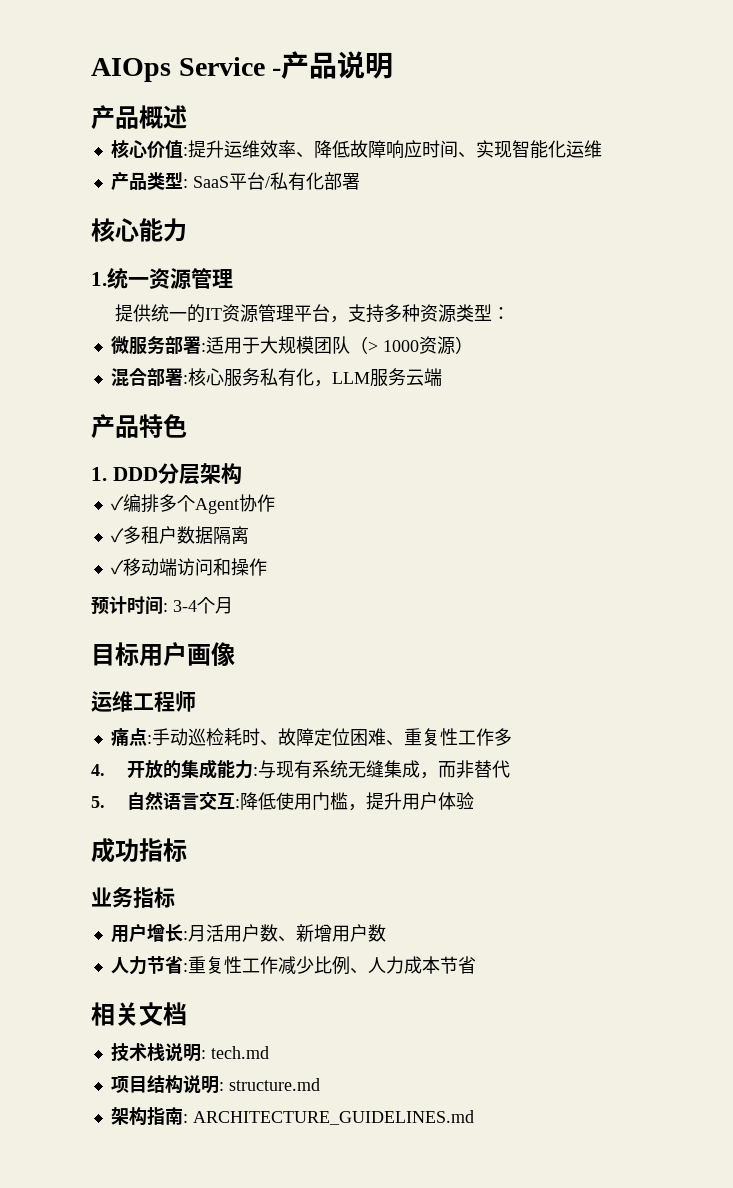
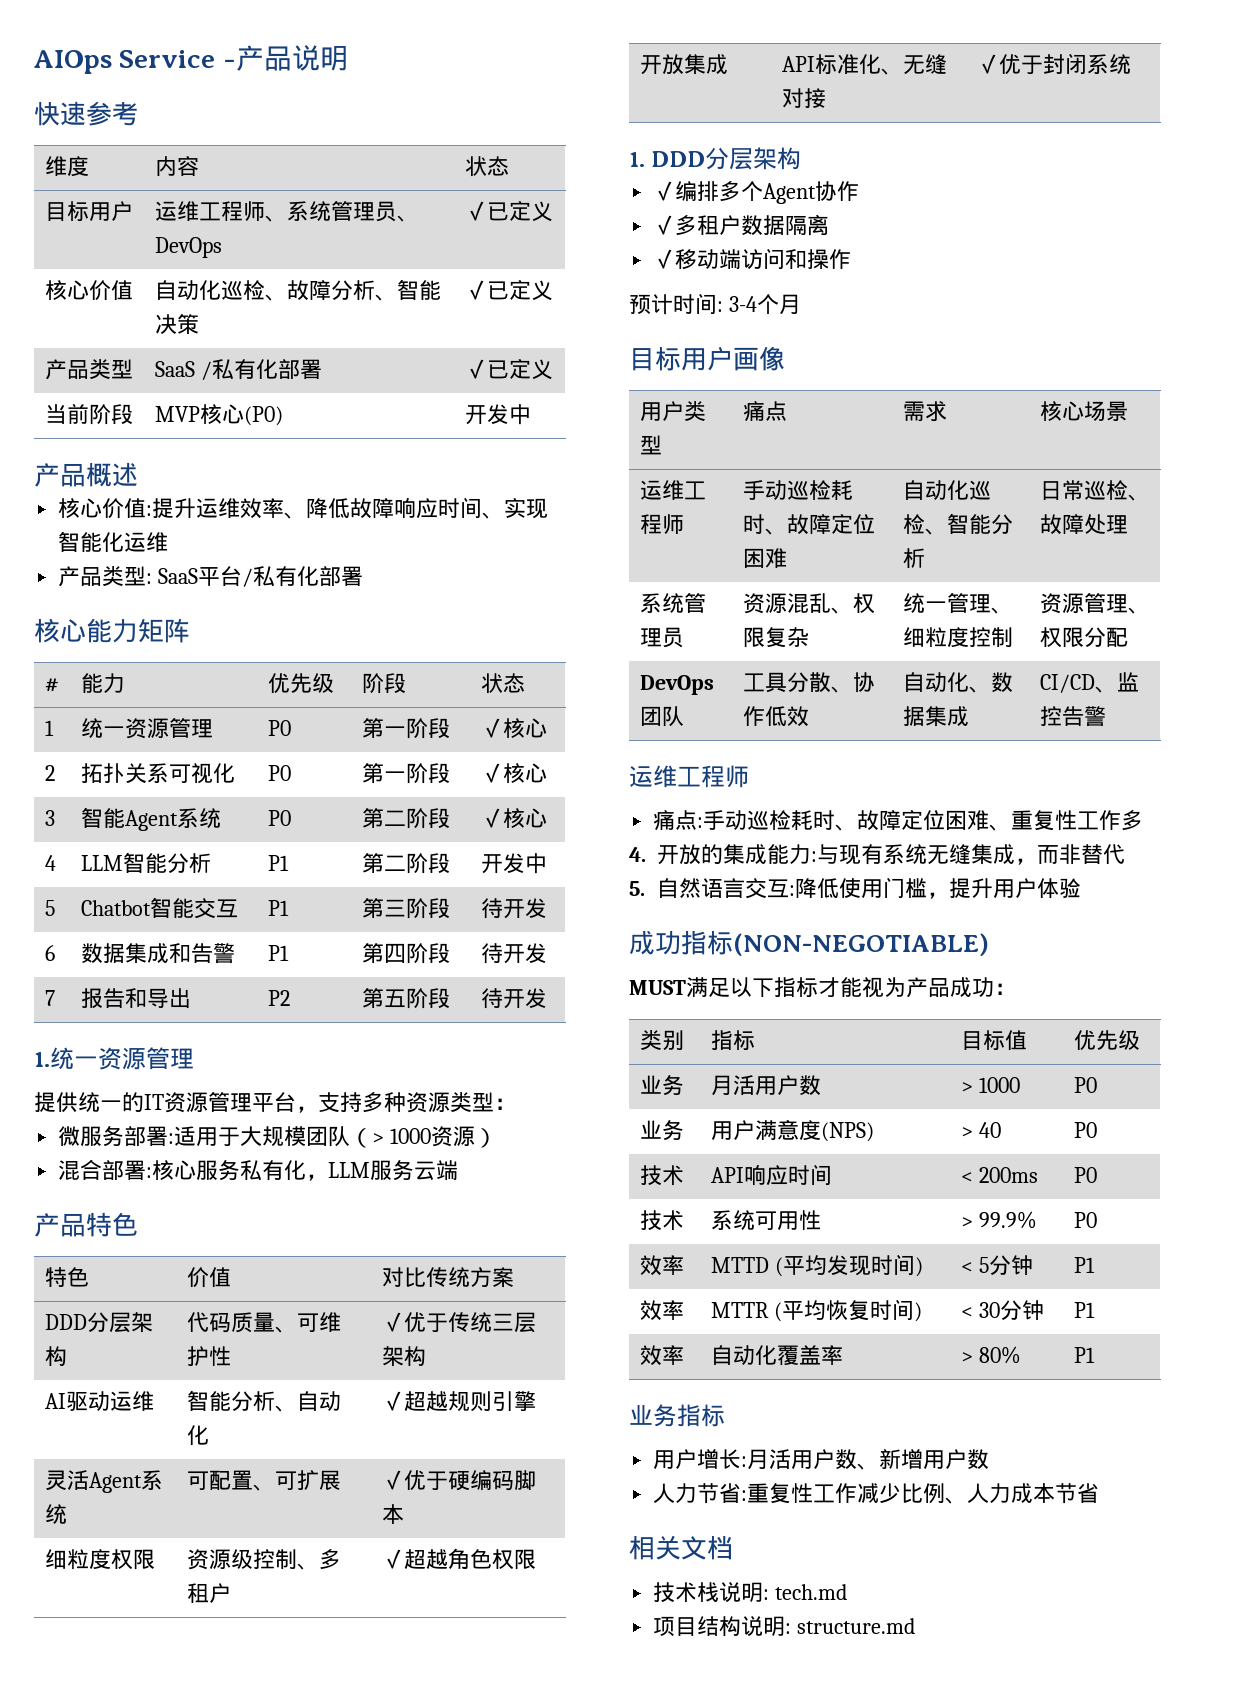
+ 快速参考
+ 维度 | 内容 | 状态
+ 目标用户 | 运维工程师、系统管理员、DevOps | ✓已定义
+ 核心价值 | 自动化巡检、故障分析、智能决策 | ✓已定义
+ 产品类型 | SaaS /私有化部署 | ✓已定义
+ 当前阶段 | MVP核心(P0) | 开发中
- 核心能力
+ 核心能力矩阵
+ # | 能力 | 优先级 | 阶段 | 状态
+ 1 | 统一资源管理 | P0 | 第一阶段 | ✓核心
+ 2 | 拓扑关系可视化 | P0 | 第一阶段 | ✓核心
+ 3 | 智能Agent系统 | P0 | 第二阶段 | ✓核心
+ 4 | LLM智能分析 | P1 | 第二阶段 | 开发中
+ 5 | Chatbot智能交互 | P1 | 第三阶段 | 待开发
+ 6 | 数据集成和告警 | P1 | 第四阶段 | 待开发
+ 7 | 报告和导出 | P2 | 第五阶段 | 待开发
+ 特色 | 价值 | 对比传统方案
+ DDD分层架构 | 代码质量、可维护性 | ✓优于传统三层架构
+ AI驱动运维 | 智能分析、自动化 | ✓超越规则引擎
+ 灵活Agent系统 | 可配置、可扩展 | ✓优于硬编码脚本
+ 细粒度权限 | 资源级控制、多租户 | ✓超越角色权限
+ 开放集成 | API标准化、无缝对接 | ✓优于封闭系统
+ 用户类型 | 痛点 | 需求 | 核心场景
+ 运维工程师 | 手动巡检耗时、故障定位困难 | 自动化巡检、智能分析 | 日常巡检、故障处理
+ 系统管理员 | 资源混乱、权限复杂 | 统一管理、细粒度控制 | 资源管理、权限分配
+ DevOps团队 | 工具分散、协作低效 | 自动化、数据集成 | CI/CD、监控告警
- 成功指标
+ 成功指标(NON-NEGOTIABLE)
+ MUST满足以下指标才能视为产品成功：
+ 类别 | 指标 | 目标值 | 优先级
+ 业务 | 月活用户数 | > 1000 | P0
+ 业务 | 用户满意度(NPS) | > 40 | P0
+ 技术 | API响应时间 | < 200ms | P0
+ 技术 | 系统可用性 | > 99.9% | P0
+ 效率 | MTTD (平均发现时间) | < 5分钟 | P1
+ 效率 | MTTR (平均恢复时间) | < 30分钟 | P1
+ 效率 | 自动化覆盖率 | > 80% | P1
- 架构指南: ARCHITECTURE_GUIDELINES.md

